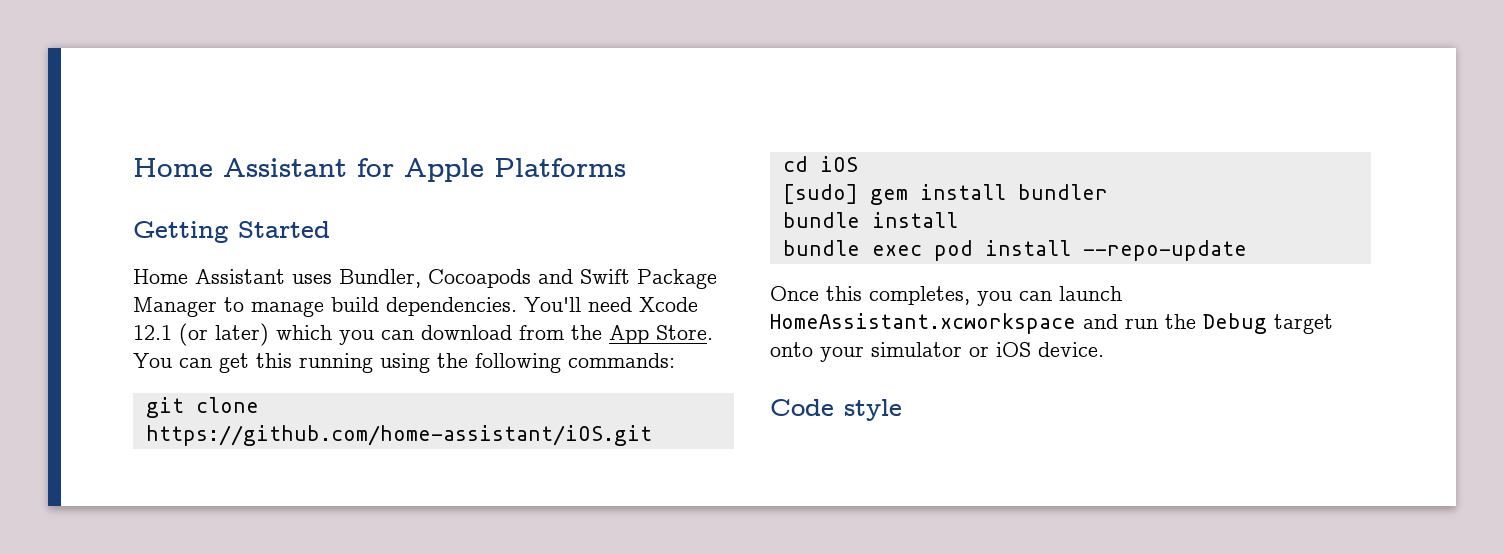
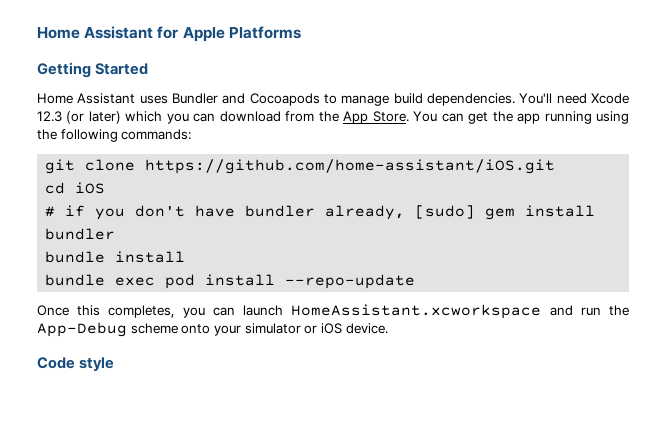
- Home Assistant uses Bundler, Cocoapods and Swift Package Manager to manage build dependencies.
+ Home Assistant uses Bundler and Cocoapods to manage build dependencies.
- You'll need Xcode 12.1 (or later) which you can download from the App Store.
+ You'll need Xcode 12.3 (or later) which you can download from the App Store.
- You can get this running using the following commands:
+ You can get the app running using the following commands:
- [sudo] gem install bundler
+ # if you don't have bundler already, [sudo] gem install bundler
- Once this completes, you can launch HomeAssistant.xcworkspace and run the Debug target onto your simulator or iOS device.
+ Once this completes, you can launch HomeAssistant.xcworkspace and run the App-Debug scheme onto your simulator or iOS device.

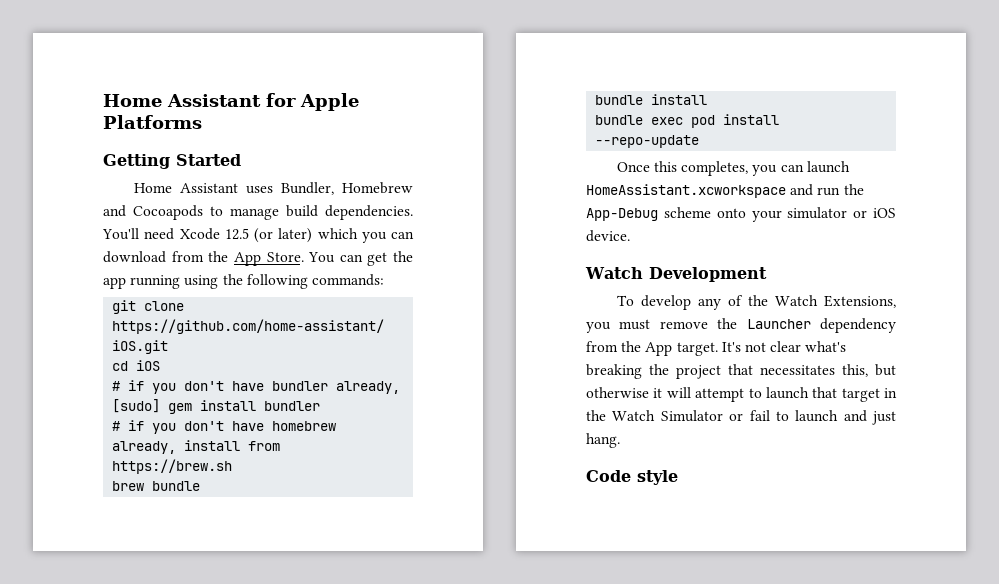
- Home Assistant uses Bundler and Cocoapods to manage build dependencies.
+ Home Assistant uses Bundler, Homebrew and Cocoapods to manage build dependencies.
- You'll need Xcode 12.3 (or later) which you can download from the App Store.
+ You'll need Xcode 12.5 (or later) which you can download from the App Store.
+ # if you don't have homebrew already, install from https://brew.sh
+ brew bundle
+ Watch Development
+ To develop any of the Watch Extensions, you must remove the Launcher dependency from the App target. It's not clear what's breaking the project that necessitates this, but otherwise it will attempt to launch that target in the Watch Simulator or fail to launch and just hang.

